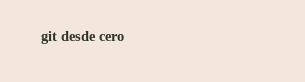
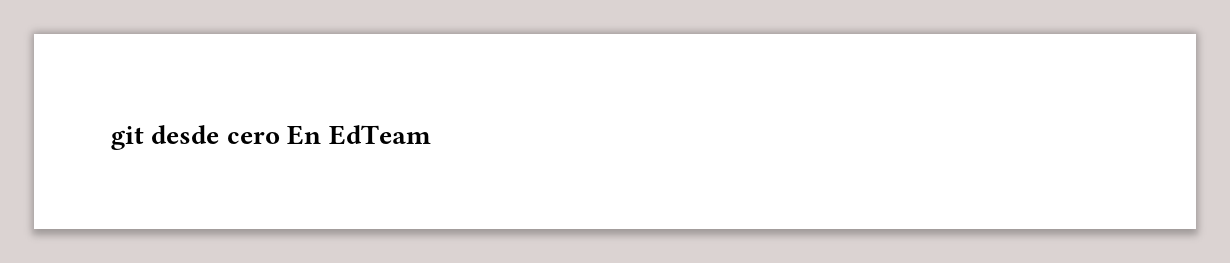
- git desde cero
+ git desde cero En EdTeam

